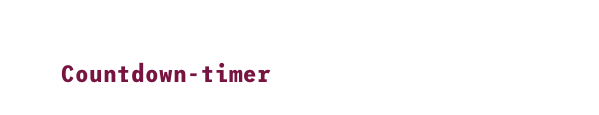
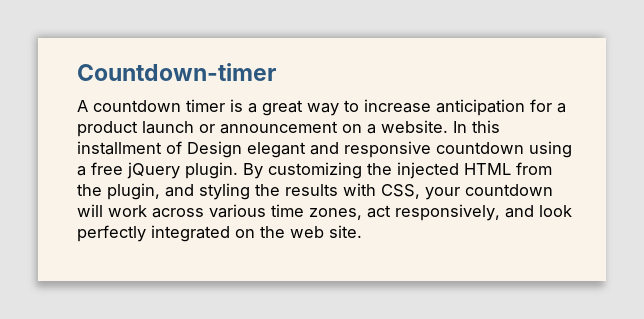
+ A countdown timer is a great way to increase anticipation for a product launch or announcement on a website. In this installment of Design elegant and responsive countdown using a free jQuery plugin. By customizing the injected HTML from the plugin, and styling the results with CSS, your countdown will work across various time zones, act responsively, and look perfectly integrated on the web site.

